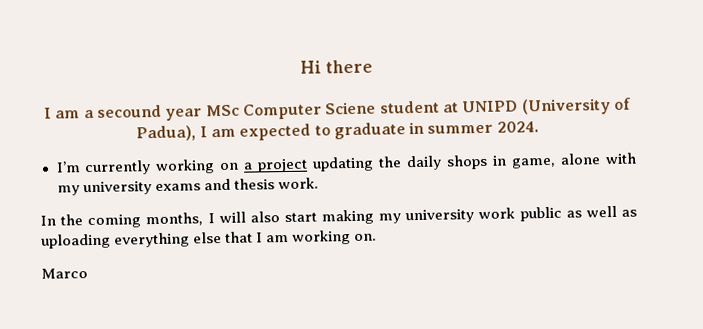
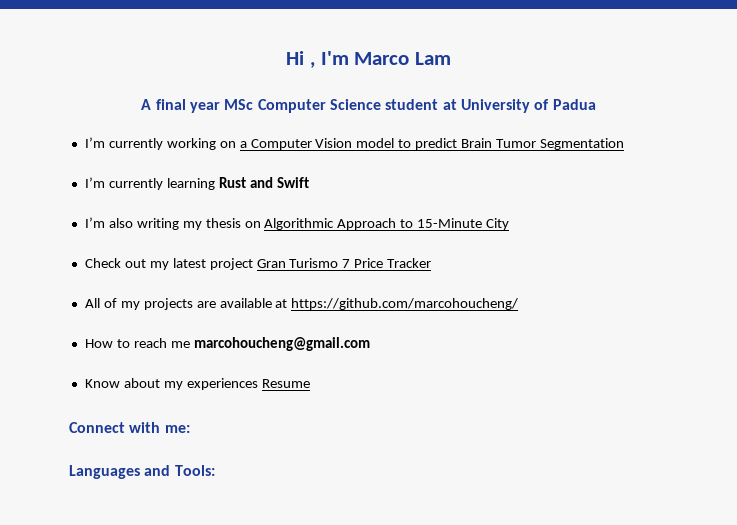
- Hi there
- I am a secound year MSc Computer Sciene student at UNIPD (University of Padua), I am expected to graduate in summer 2024.
+ Hi , I'm Marco Lam
+ A final year MSc Computer Science student at University of Padua
- I’m currently working on a project updating the daily shops in game, alone with my university exams and thesis work.
- In the coming months, I will also start making my university work public as well as uploading everything else that I am working on.
- Marco
+ I’m currently working on a Computer Vision model to predict Brain Tumor Segmentation
+ I’m currently learning Rust and Swift
+ I’m also writing my thesis on Algorithmic Approach to 15-Minute City
+ Check out my latest project Gran Turismo 7 Price Tracker
+ All of my projects are available at https://github.com/marcohoucheng/
+ How to reach me marcohoucheng@gmail.com
+ Know about my experiences Resume
+ Connect with me:
+ Languages and Tools:

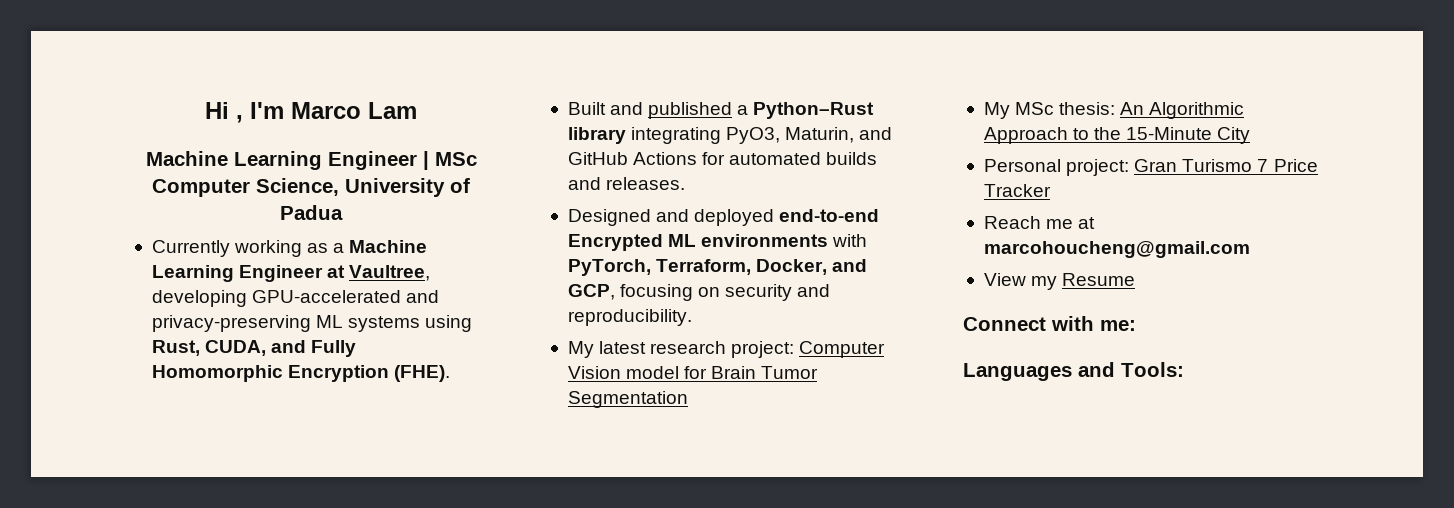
- A final year MSc Computer Science student at University of Padua
- I’m currently working on a Computer Vision model to predict Brain Tumor Segmentation
+ Machine Learning Engineer | MSc Computer Science, University of Padua
+ Currently working as a Machine Learning Engineer at Vaultree, developing GPU-accelerated and privacy-preserving ML systems using Rust, CUDA, and Fully Homomorphic Encryption (FHE).
+ Built and published a Python–Rust library integrating PyO3, Maturin, and GitHub Actions for automated builds and releases.
+ Designed and deployed end-to-end Encrypted ML environments with PyTorch, Terraform, Docker, and GCP, focusing on security and reproducibility.
+ My latest research project: Computer Vision model for Brain Tumor Segmentation
- I’m currently learning Rust and Swift
- I’m also writing my thesis on Algorithmic Approach to 15-Minute City
+ My MSc thesis: An Algorithmic Approach to the 15-Minute City
- Check out my latest project Gran Turismo 7 Price Tracker
+ Personal project: Gran Turismo 7 Price Tracker
- All of my projects are available at https://github.com/marcohoucheng/
- How to reach me marcohoucheng@gmail.com
- Know about my experiences Resume
+ Reach me at marcohoucheng@gmail.com
+ View my Resume

